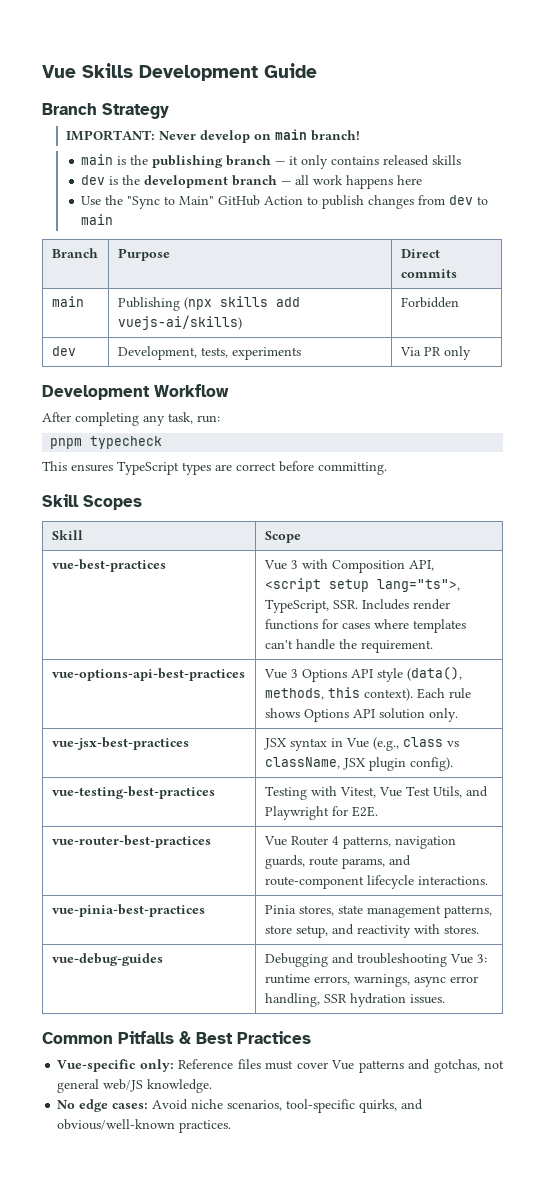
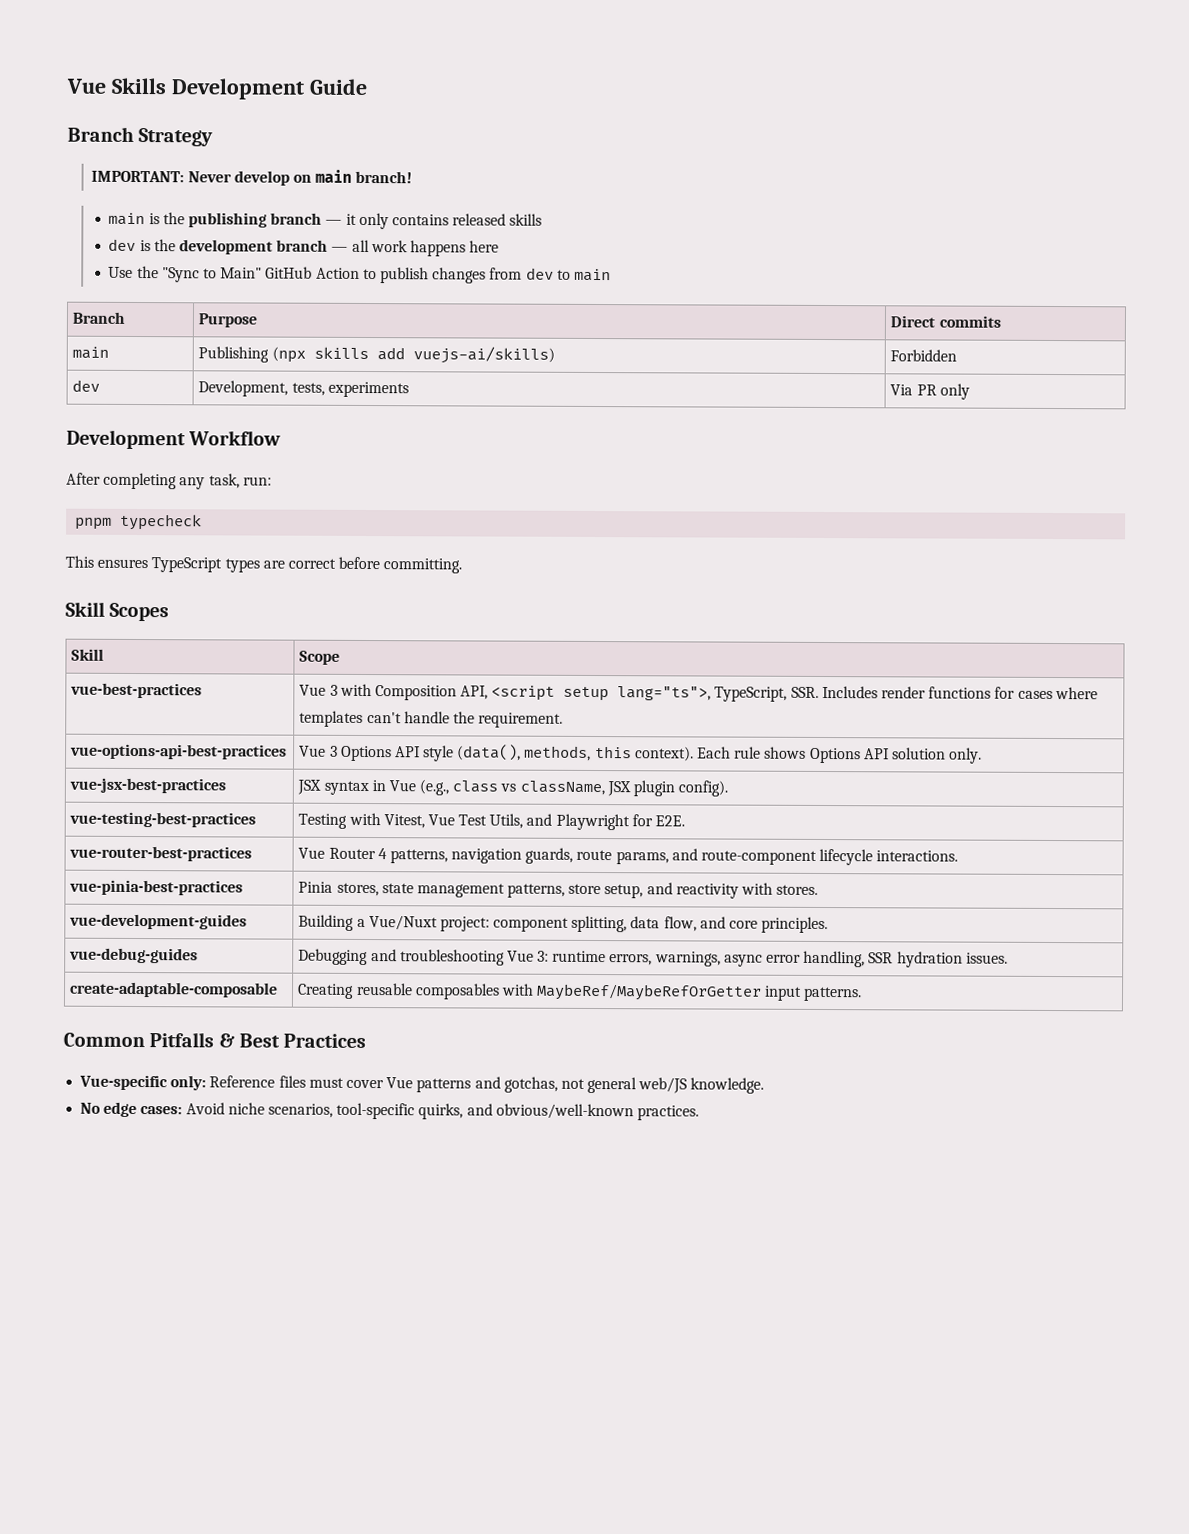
+ vue-development-guides | Building a Vue/Nuxt project: component splitting, data flow, and core principles.
+ create-adaptable-composable | Creating reusable composables with MaybeRef/MaybeRefOrGetter input patterns.

